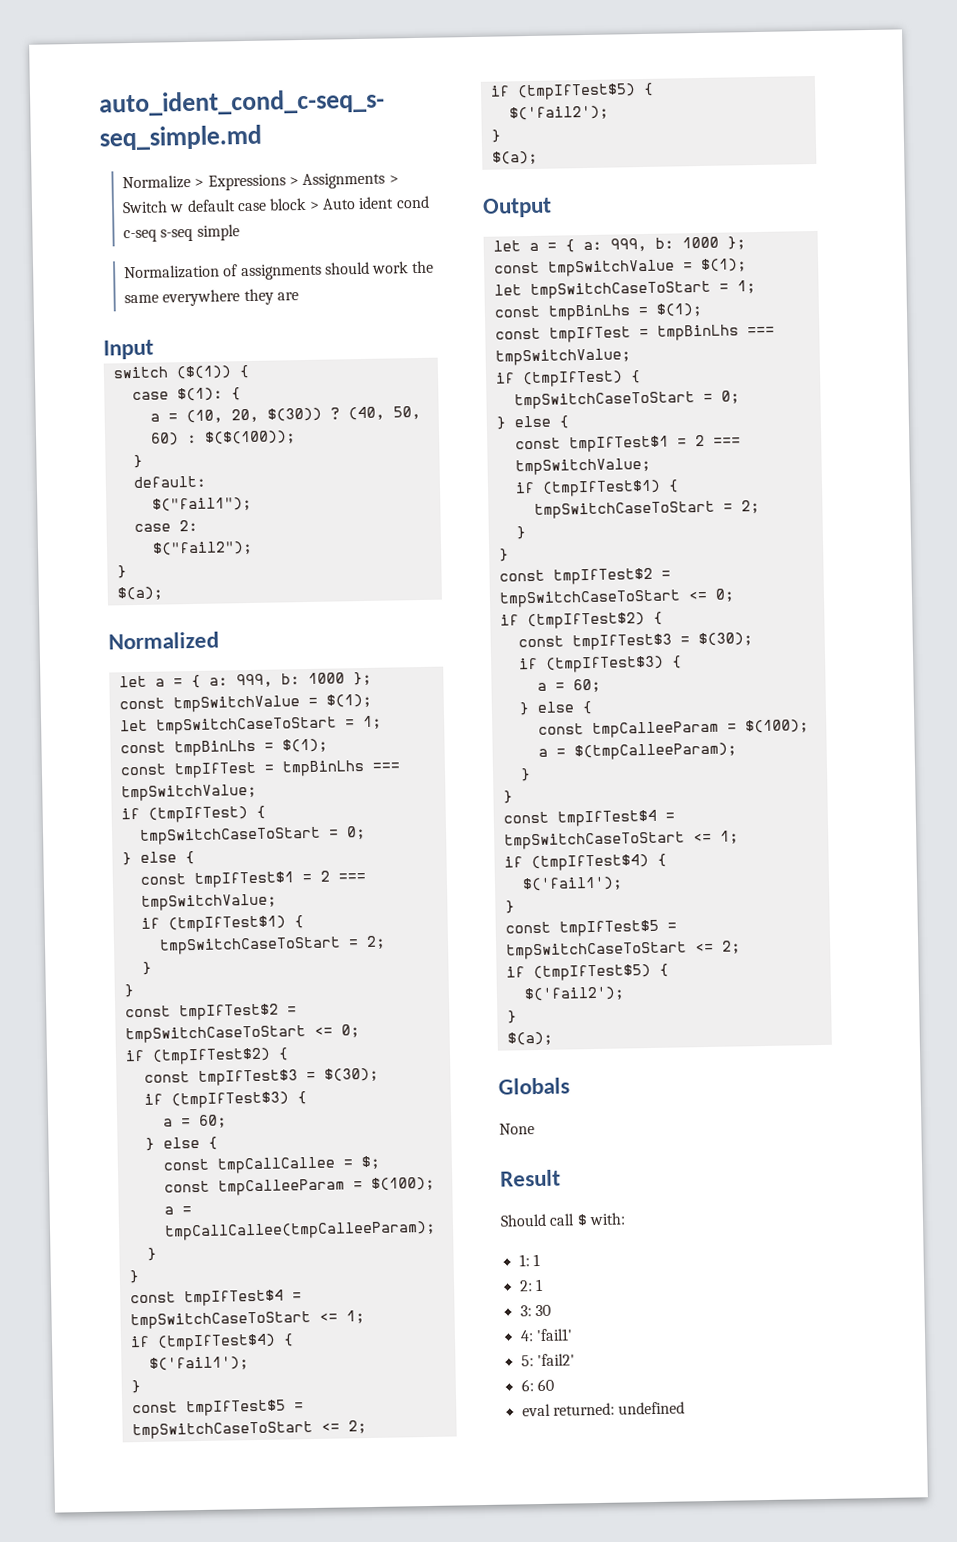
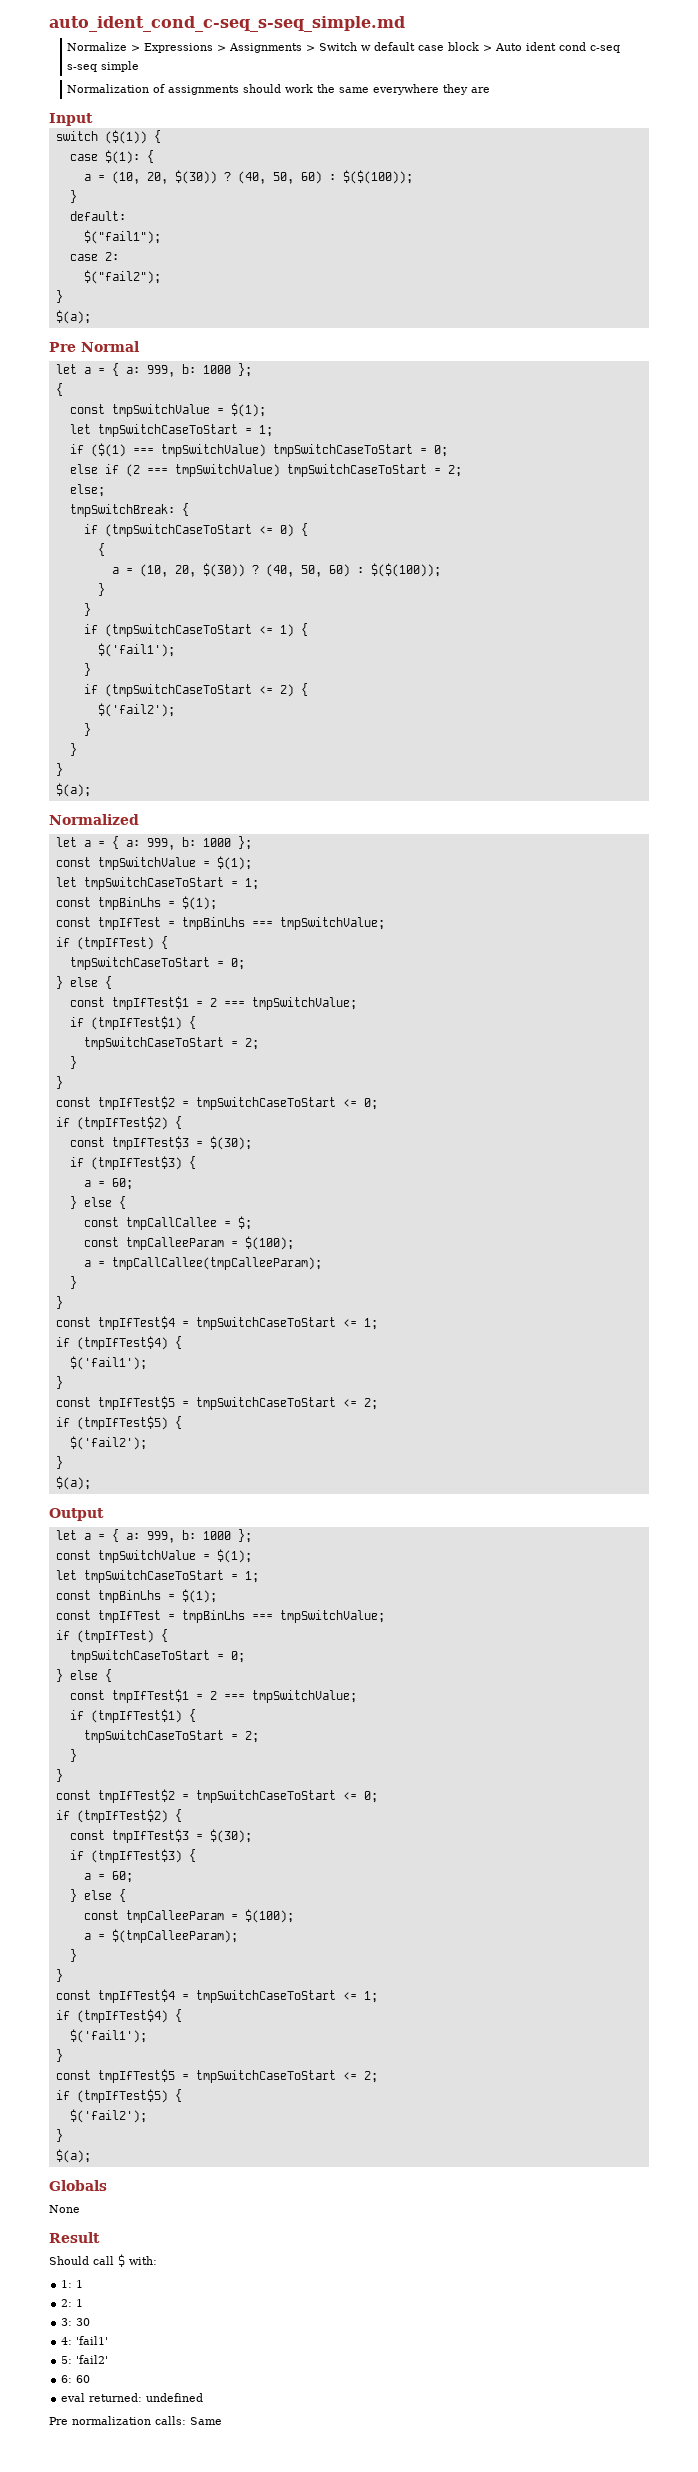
+ Pre Normal
+ let a = { a: 999, b: 1000 };
+ {
+ const tmpSwitchValue = $(1);
+ let tmpSwitchCaseToStart = 1;
+ if ($(1) === tmpSwitchValue) tmpSwitchCaseToStart = 0;
+ else if (2 === tmpSwitchValue) tmpSwitchCaseToStart = 2;
+ else;
+ tmpSwitchBreak: {
+ if (tmpSwitchCaseToStart <= 0) {
+ {
+ a = (10, 20, $(30)) ? (40, 50, 60) : $($(100));
+ }
+ }
+ if (tmpSwitchCaseToStart <= 1) {
+ $('fail1');
+ }
+ if (tmpSwitchCaseToStart <= 2) {
+ $('fail2');
+ }
+ }
+ }
+ $(a);
+ Pre normalization calls: Same

